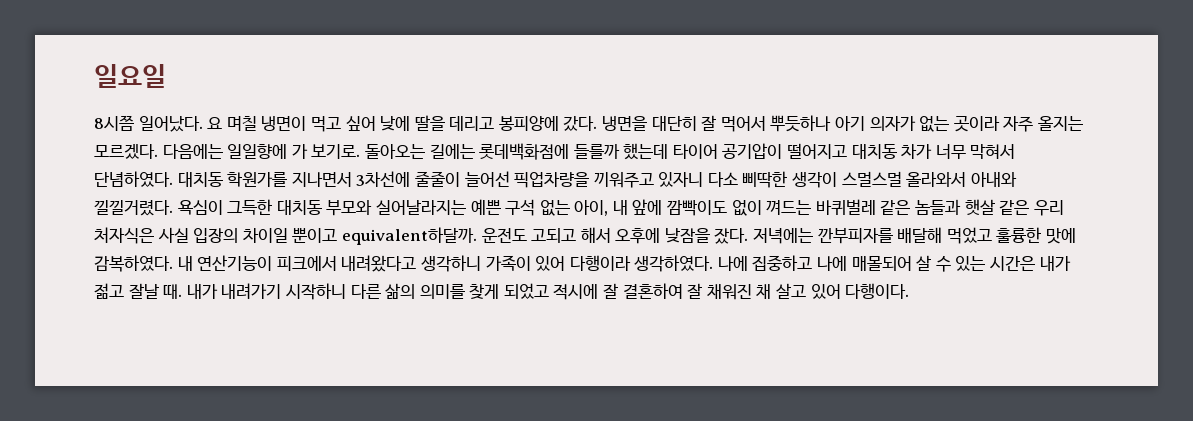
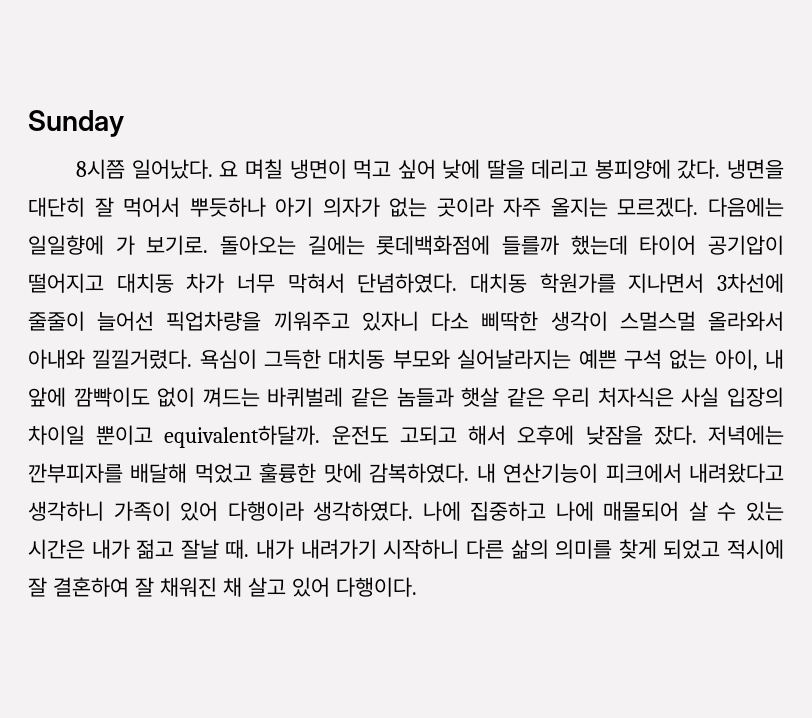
- 일요일
+ Sunday

